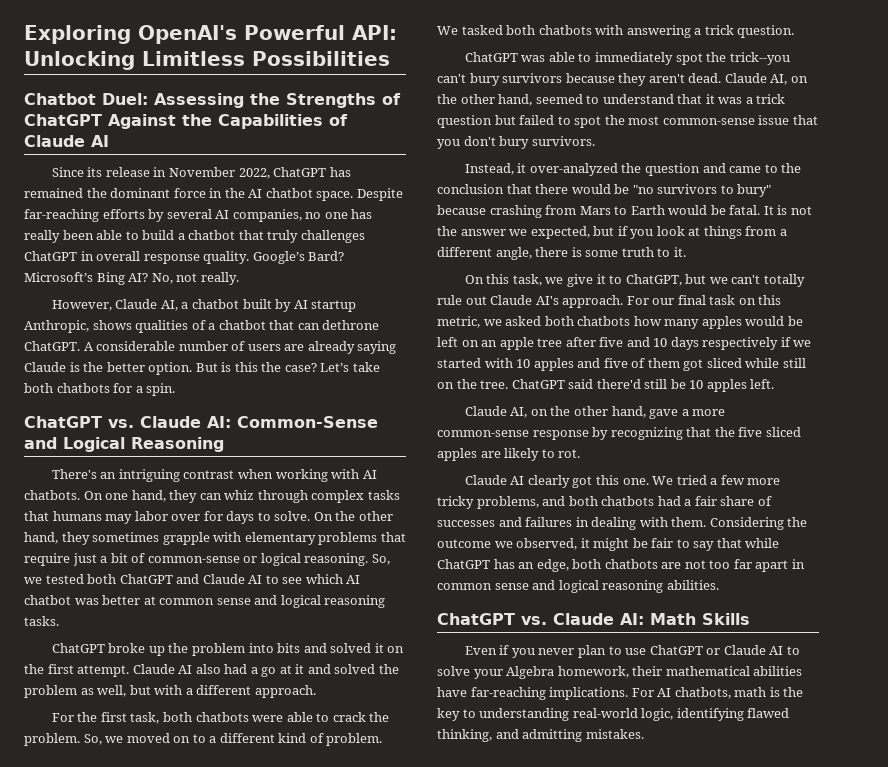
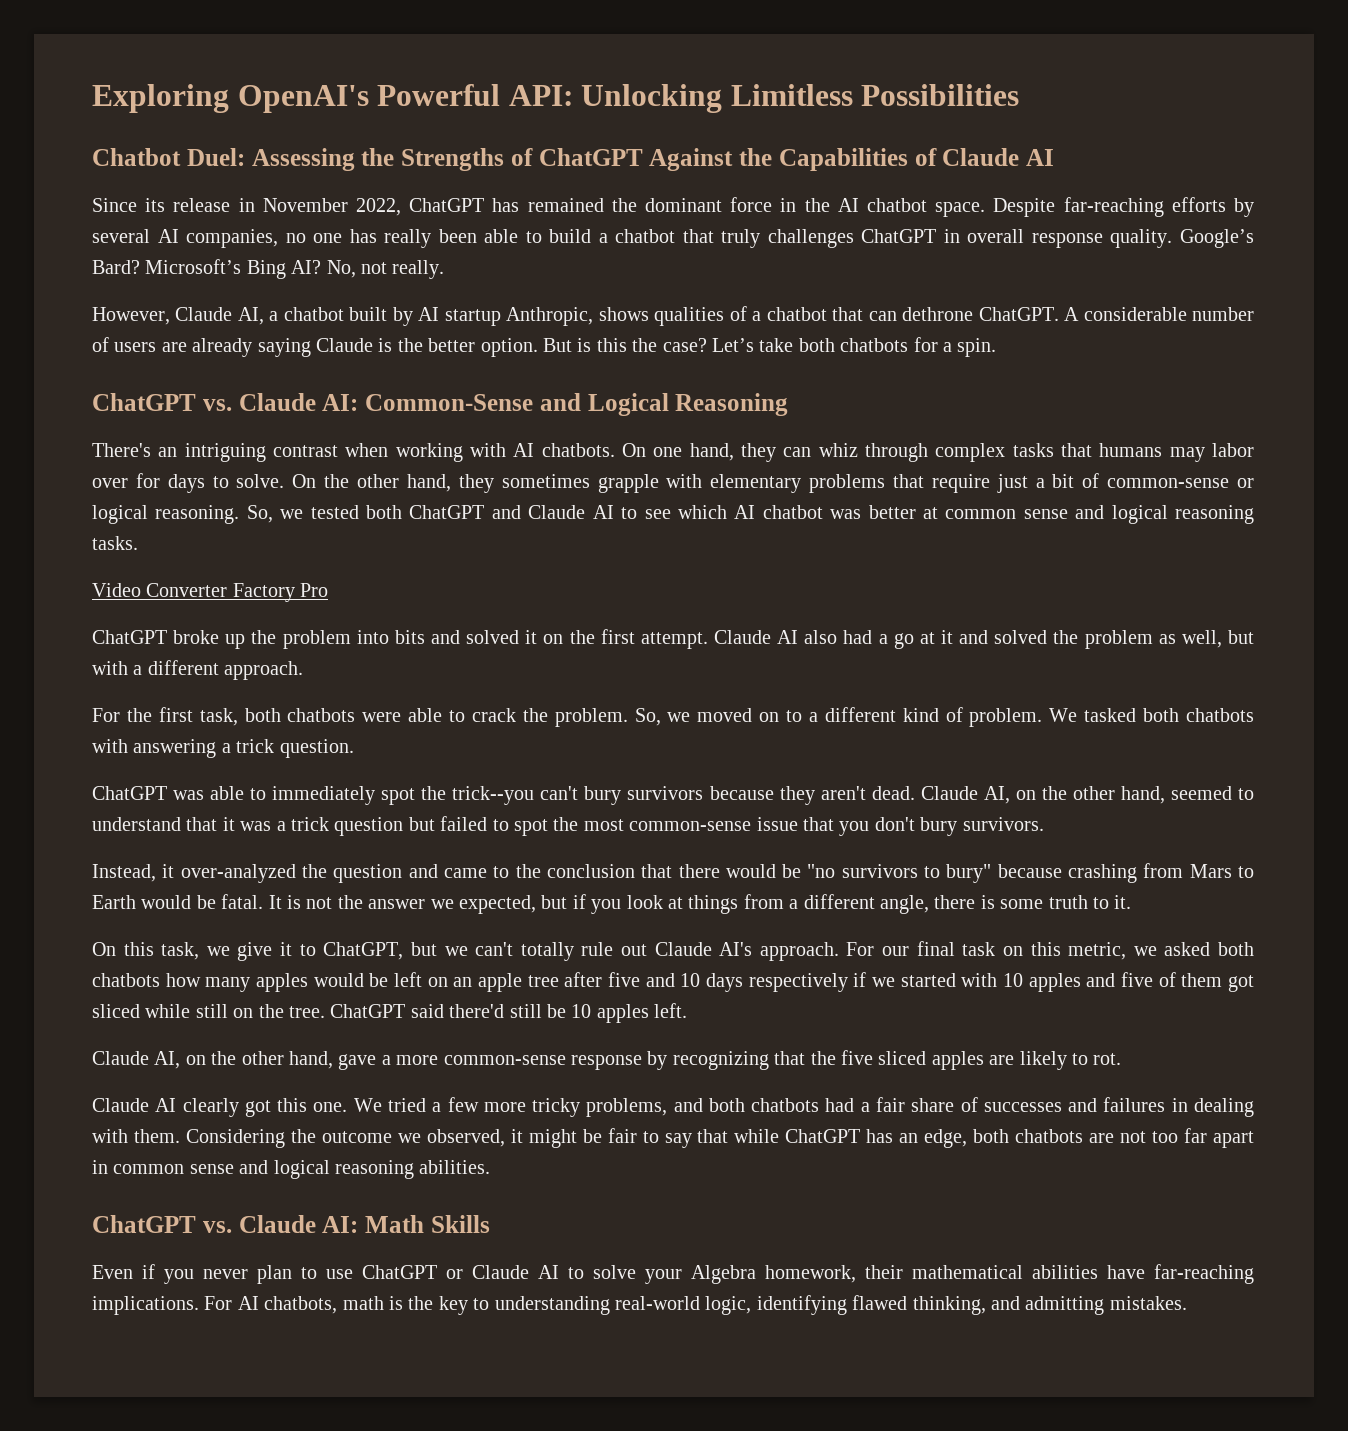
+ Video Converter Factory Pro

